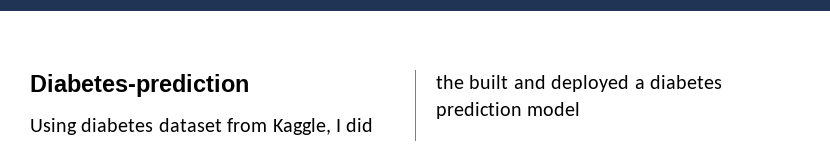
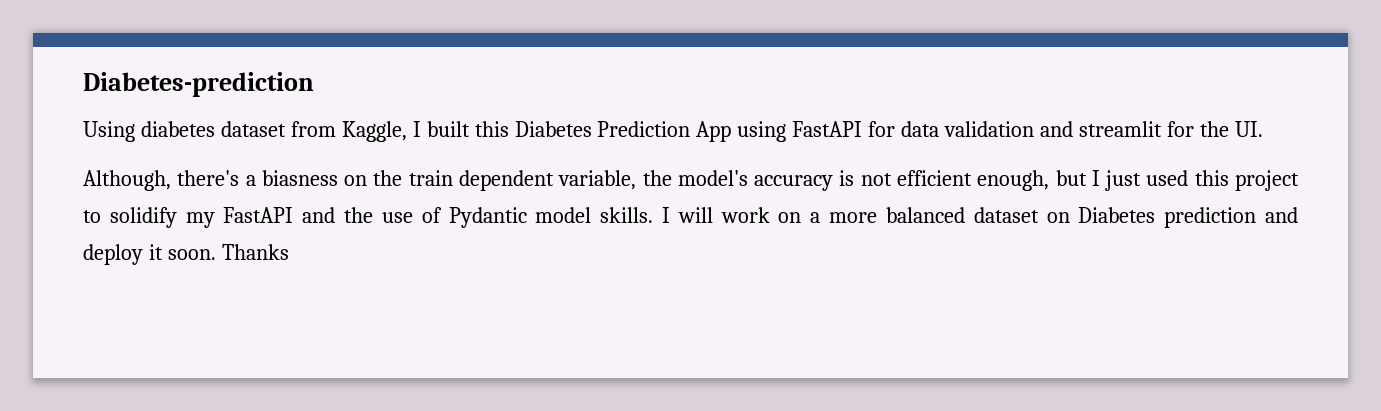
- Using diabetes dataset from Kaggle, I did the built and deployed a diabetes prediction model
+ Using diabetes dataset from Kaggle, I built this Diabetes Prediction App using FastAPI for data validation and streamlit for the UI.
+ Although, there's a biasness on the train dependent variable, the model's accuracy is not efficient enough, but I just used this project to solidify my FastAPI and the use of Pydantic model skills. I will work on a more balanced dataset on Diabetes prediction and deploy it soon. Thanks

